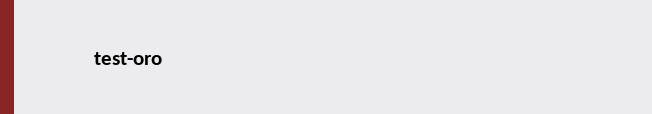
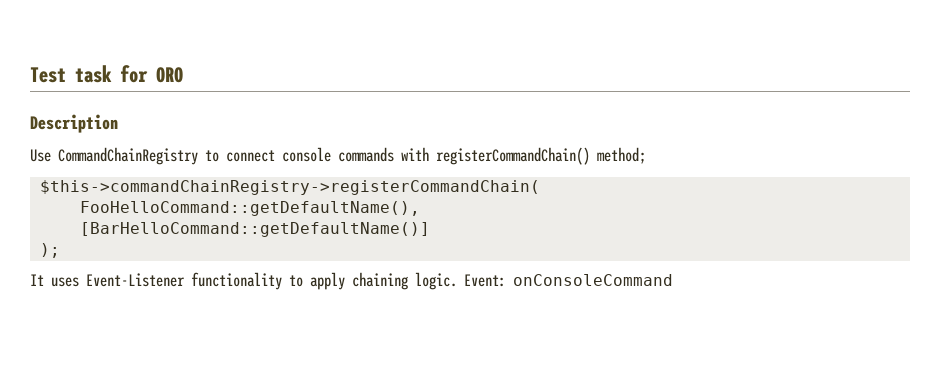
- test-oro
+ Test task for ORO
+ Description
+ Use CommandChainRegistry to connect console commands with registerCommandChain() method;
+ $this->commandChainRegistry->registerCommandChain(
+ FooHelloCommand::getDefaultName(),
+ [BarHelloCommand::getDefaultName()]
+ );
+ It uses Event-Listener functionality to apply chaining logic. Event: onConsoleCommand

